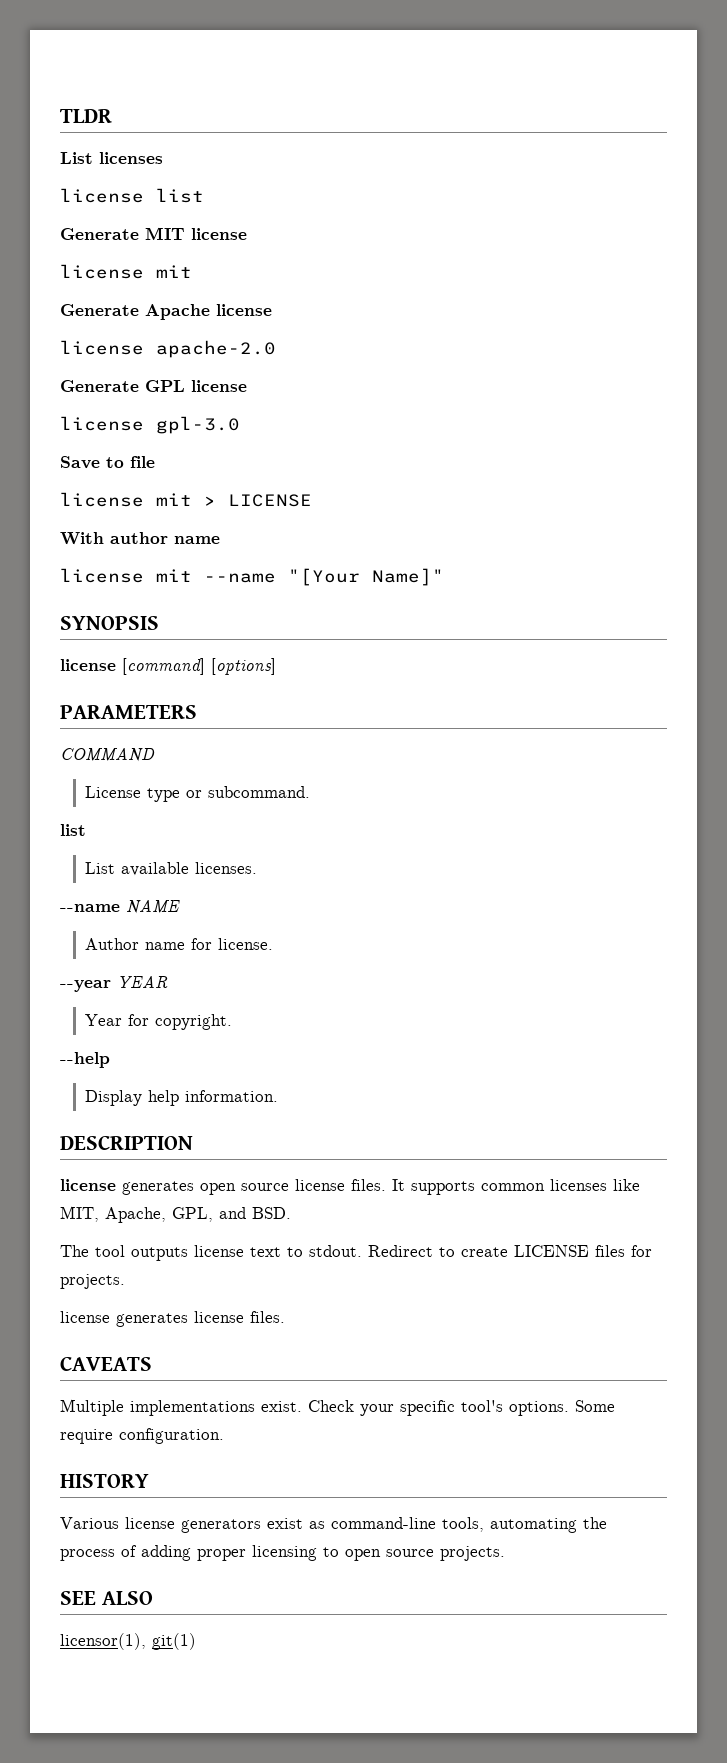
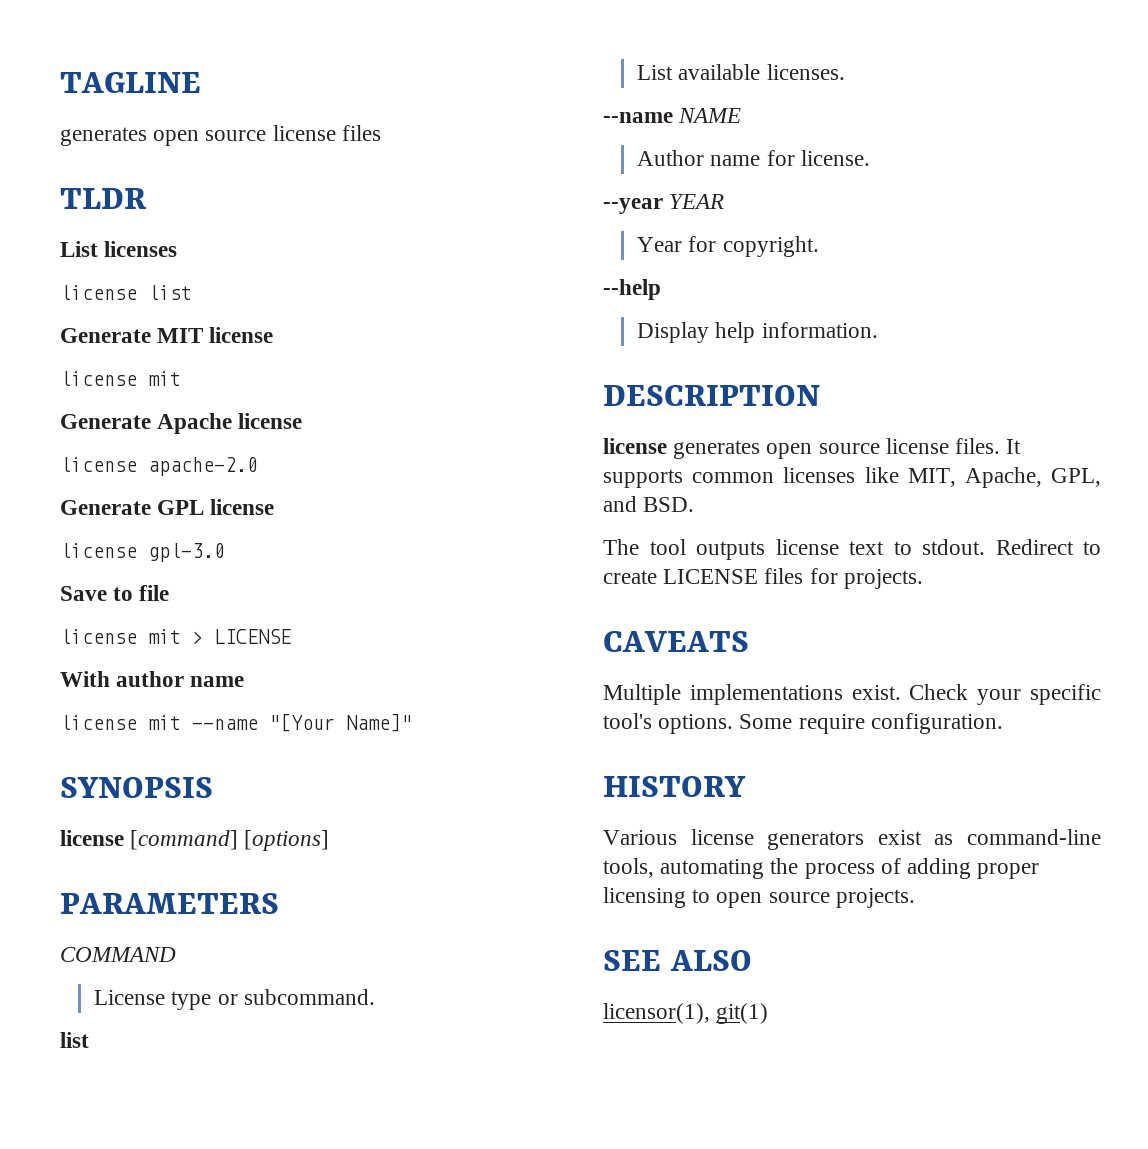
+ TAGLINE
+ generates open source license files
- license generates license files.

